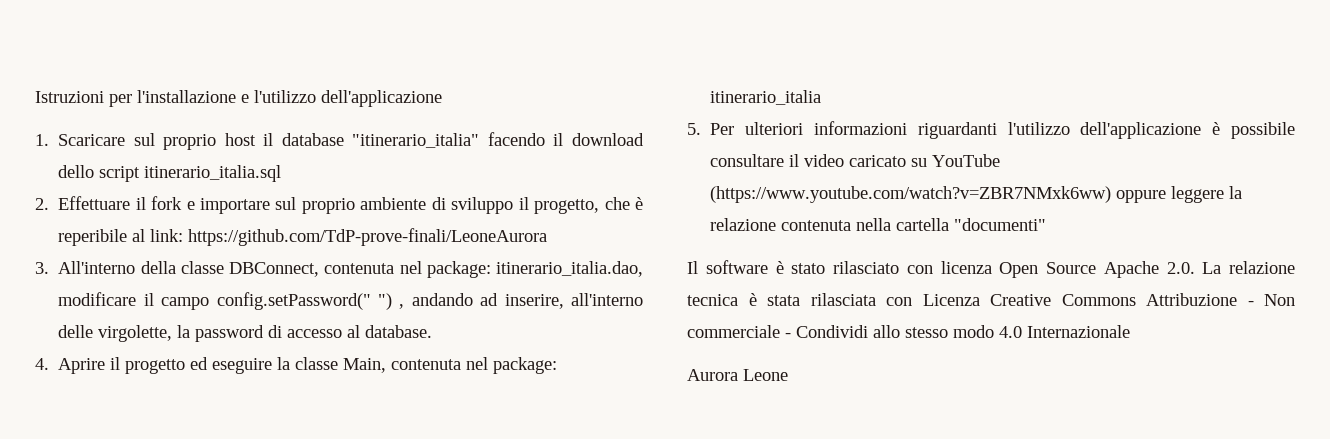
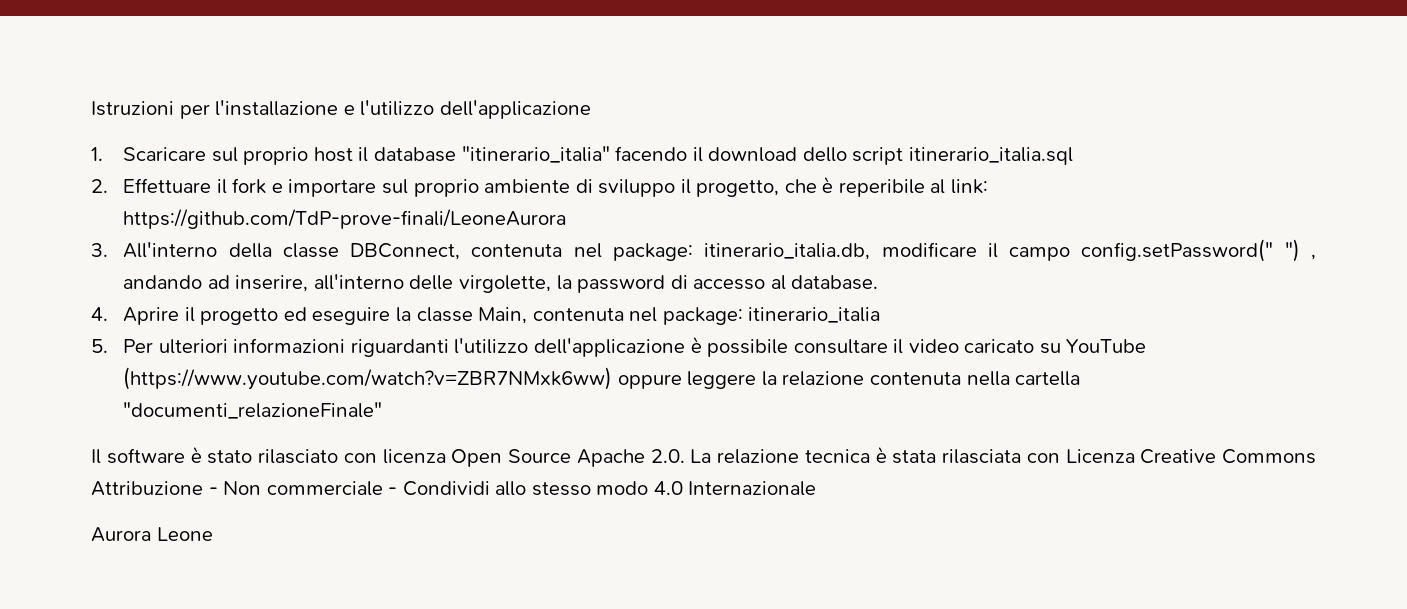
- 3. All'interno della classe DBConnect, contenuta nel package: itinerario_italia.dao, modificare il campo config.setPassword(" ") , andando ad inserire, all'interno delle virgolette, la password di accesso al database.
+ 3. All'interno della classe DBConnect, contenuta nel package: itinerario_italia.db, modificare il campo config.setPassword(" ") , andando ad inserire, all'interno delle virgolette, la password di accesso al database.
- 5. Per ulteriori informazioni riguardanti l'utilizzo dell'applicazione è possibile consultare il video caricato su YouTube (https://www.youtube.com/watch?v=ZBR7NMxk6ww) oppure leggere la relazione contenuta nella cartella "documenti"
+ 5. Per ulteriori informazioni riguardanti l'utilizzo dell'applicazione è possibile consultare il video caricato su YouTube (https://www.youtube.com/watch?v=ZBR7NMxk6ww) oppure leggere la relazione contenuta nella cartella "documenti_relazioneFinale"

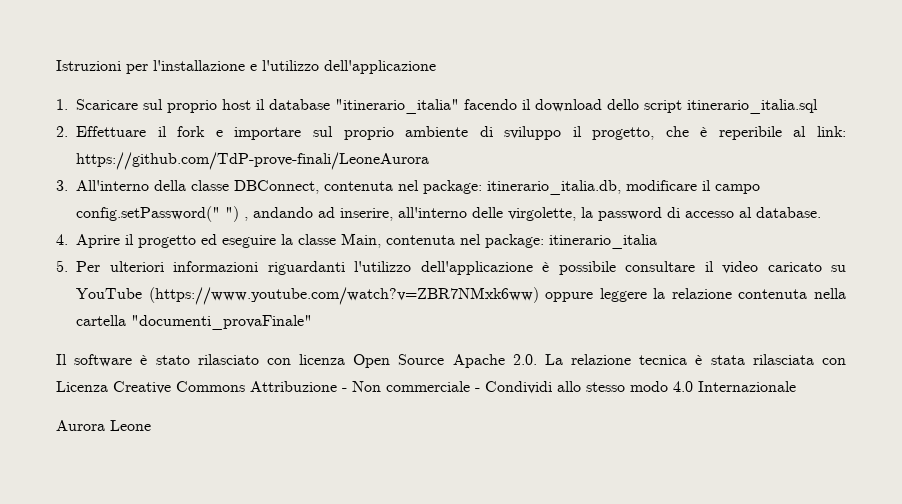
- 5. Per ulteriori informazioni riguardanti l'utilizzo dell'applicazione è possibile consultare il video caricato su YouTube (https://www.youtube.com/watch?v=ZBR7NMxk6ww) oppure leggere la relazione contenuta nella cartella "documenti_relazioneFinale"
+ 5. Per ulteriori informazioni riguardanti l'utilizzo dell'applicazione è possibile consultare il video caricato su YouTube (https://www.youtube.com/watch?v=ZBR7NMxk6ww) oppure leggere la relazione contenuta nella cartella "documenti_provaFinale"

